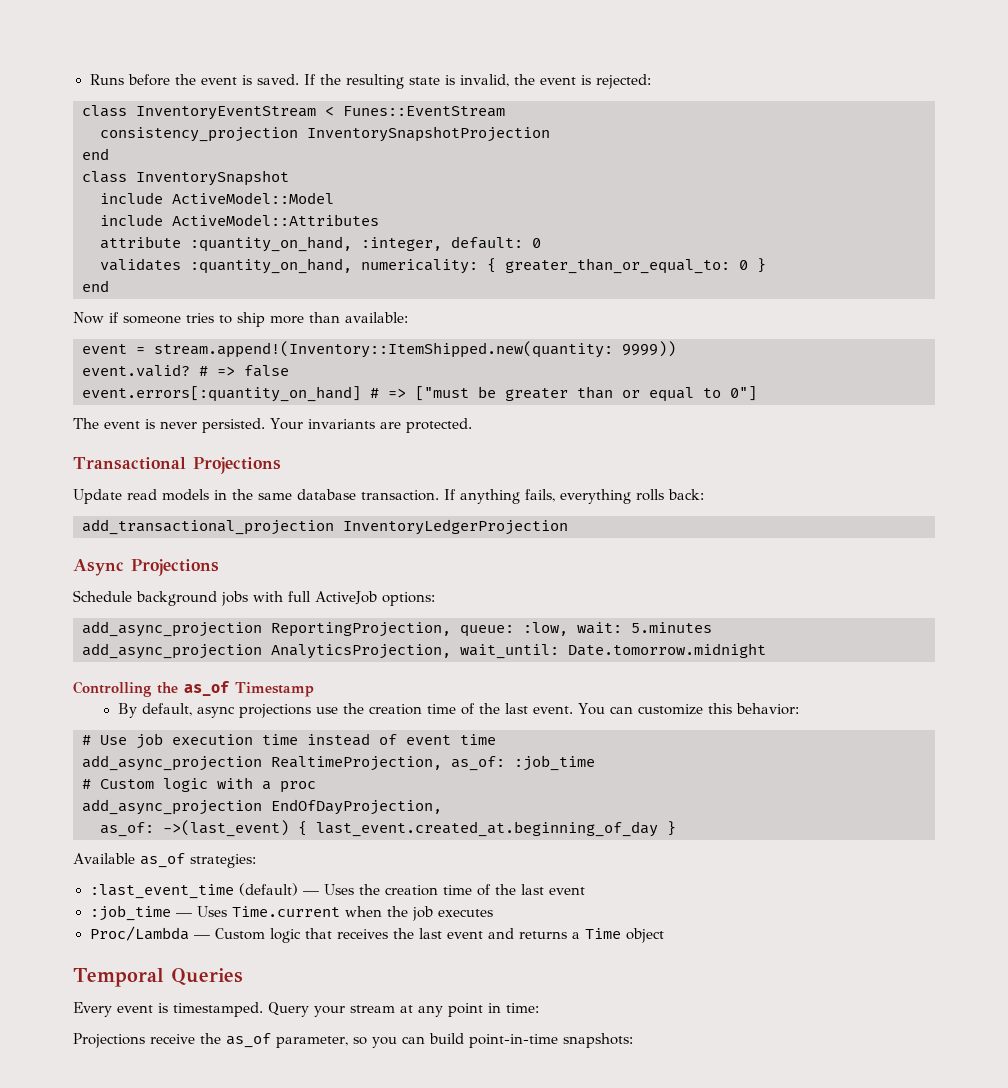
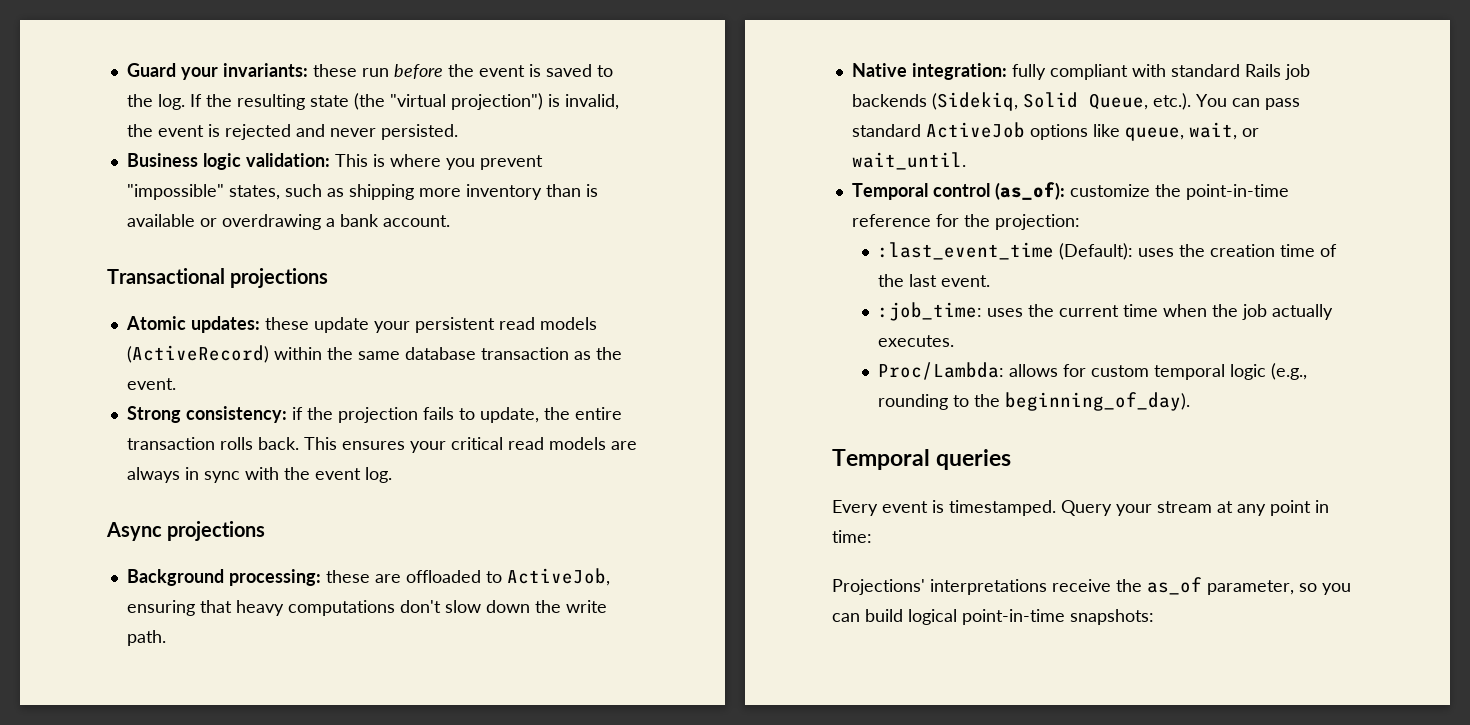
- Runs before the event is saved.
+ Guard your invariants: these run before the event is saved to the log.
- If the resulting state is invalid, the event is rejected:
- class InventoryEventStream < Funes::EventStream
- consistency_projection InventorySnapshotProjection
- end
- class InventorySnapshot
- include ActiveModel::Model
- include ActiveModel::Attributes
- attribute :quantity_on_hand, :integer, default: 0
- validates :quantity_on_hand, numericality: { greater_than_or_equal_to: 0 }
- end
- Now if someone tries to ship more than available:
- event = stream.append!(Inventory::ItemShipped.new(quantity: 9999))
- event.valid? # => false
- event.errors[:quantity_on_hand] # => ["must be greater than or equal to 0"]
- The event is never persisted. Your invariants are protected.
- Transactional Projections
- Update read models in the same database transaction. If anything fails, everything rolls back:
- add_transactional_projection InventoryLedgerProjection
- Async Projections
- Schedule background jobs with full ActiveJob options:
- add_async_projection ReportingProjection, queue: :low, wait: 5.minutes
- add_async_projection AnalyticsProjection, wait_until: Date.tomorrow.midnight
- Controlling the as_of Timestamp
- By default, async projections use the creation time of the last event. You can customize this behavior:
- # Use job execution time instead of event time
- add_async_projection RealtimeProjection, as_of: :job_time
- # Custom logic with a proc
- add_async_projection EndOfDayProjection,
- as_of: ->(last_event) { last_event.created_at.beginning_of_day }
- Available as_of strategies:
- :last_event_time (default) — Uses the creation time of the last event
- :job_time — Uses Time.current when the job executes
- Proc/Lambda — Custom logic that receives the last event and returns a Time object
- Temporal Queries
+ If the resulting state (the "virtual projection") is invalid, the event is rejected and never persisted.
+ Business logic validation: This is where you prevent "impossible" states, such as shipping more inventory than is available or overdrawing a bank account.
+ Transactional projections
+ Atomic updates: these update your persistent read models (ActiveRecord) within the same database transaction as the event.
+ Strong consistency: if the projection fails to update, the entire transaction rolls back. This ensures your critical read models are always in sync with the event log.
+ Async projections
+ Background processing: these are offloaded to ActiveJob, ensuring that heavy computations don't slow down the write path.
+ Native integration: fully compliant with standard Rails job backends (Sidekiq, Solid Queue, etc.). You can pass standard ActiveJob options like queue, wait, or wait_until.
+ Temporal control (as_of): customize the point-in-time reference for the projection:
+ :last_event_time (Default): uses the creation time of the last event.
+ :job_time: uses the current time when the job actually executes.
+ Proc/Lambda: allows for custom temporal logic (e.g., rounding to the beginning_of_day).
+ Temporal queries
- Projections receive the as_of parameter, so you can build point-in-time snapshots:
+ Projections' interpretations receive the as_of parameter, so you can build logical point-in-time snapshots:

